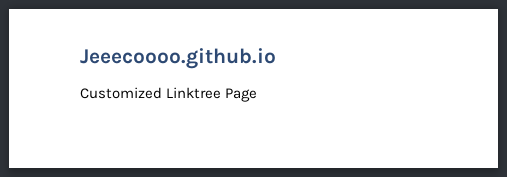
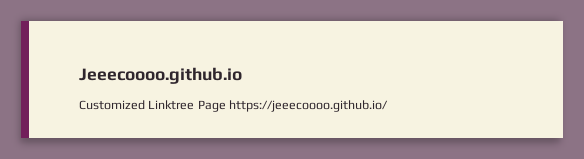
- Customized Linktree Page
+ Customized Linktree Page https://jeeecoooo.github.io/

